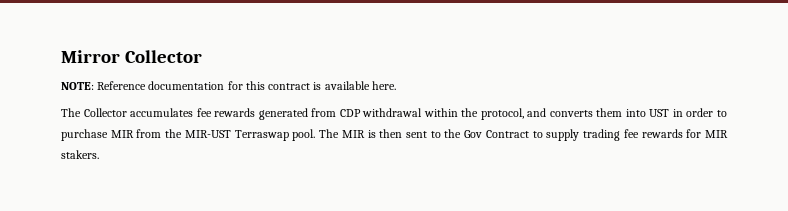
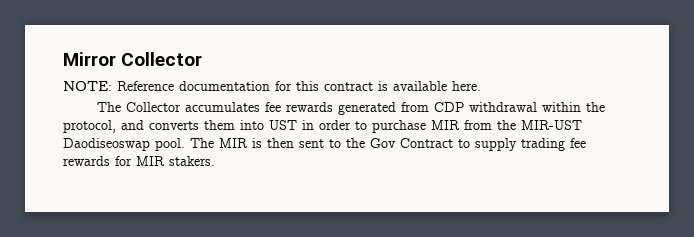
- The Collector accumulates fee rewards generated from CDP withdrawal within the protocol, and converts them into UST in order to purchase MIR from the MIR-UST Terraswap pool.
+ The Collector accumulates fee rewards generated from CDP withdrawal within the protocol, and converts them into UST in order to purchase MIR from the MIR-UST Daodiseoswap pool.

